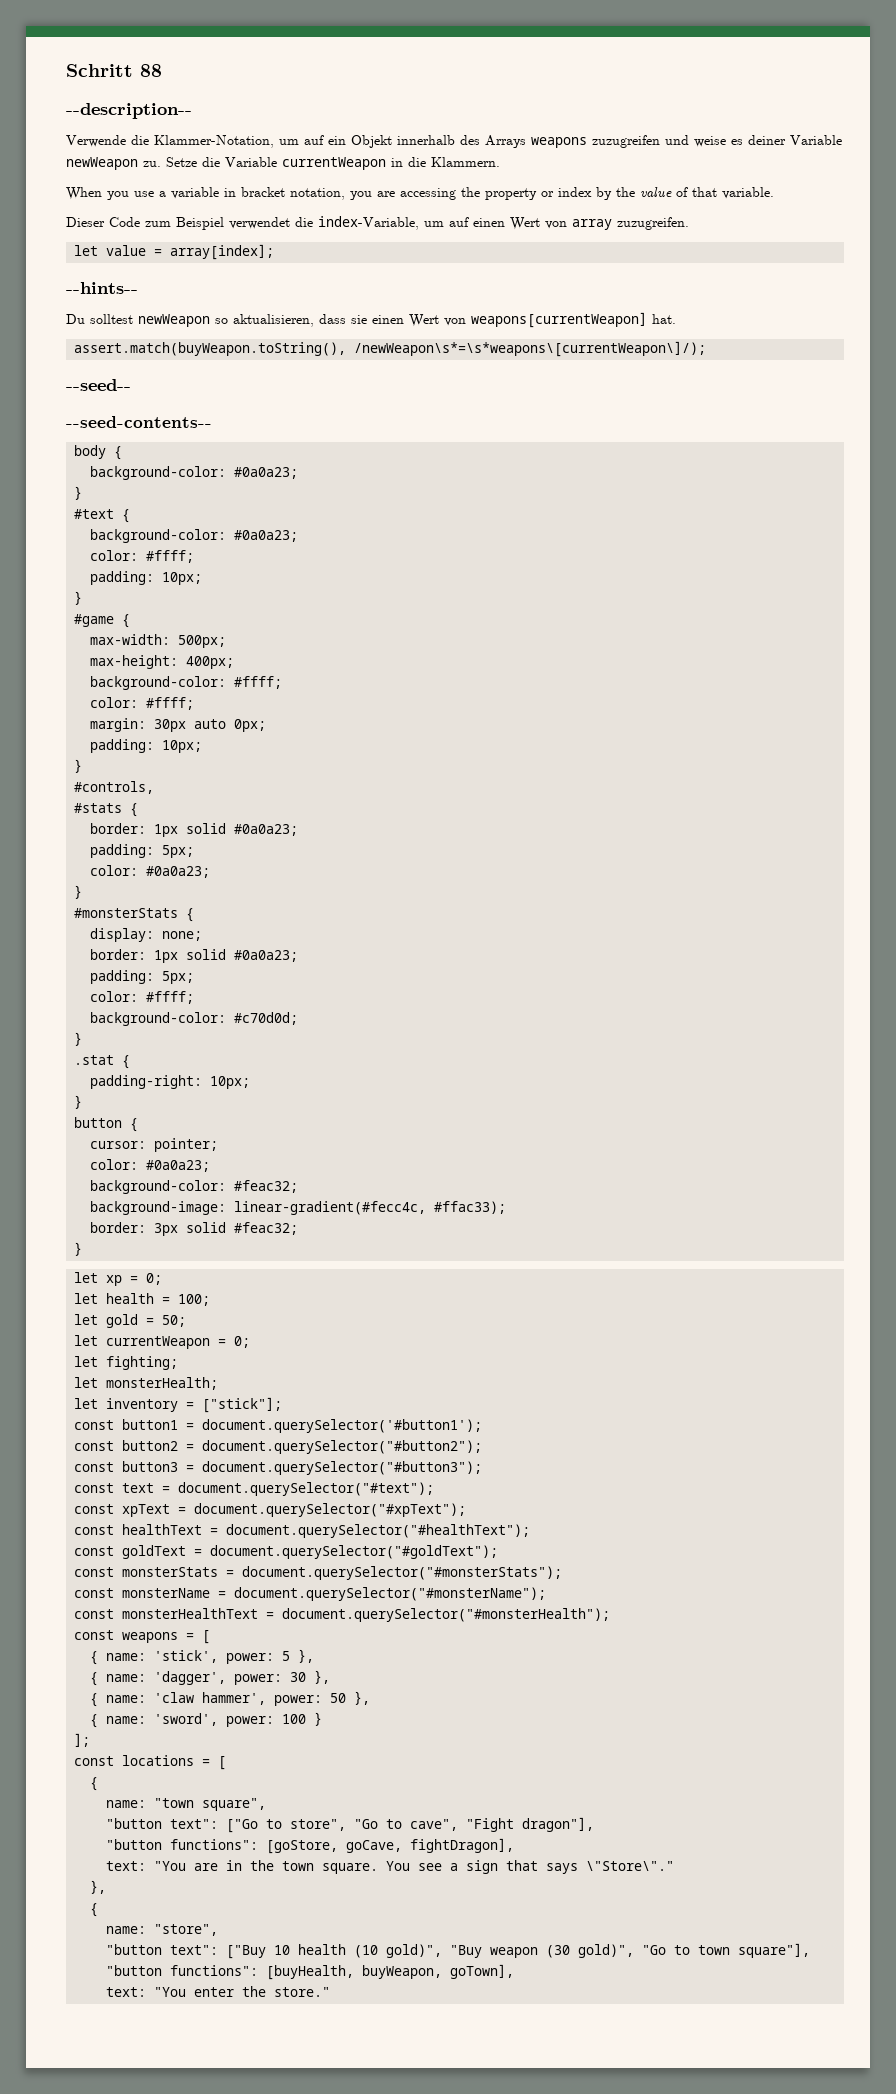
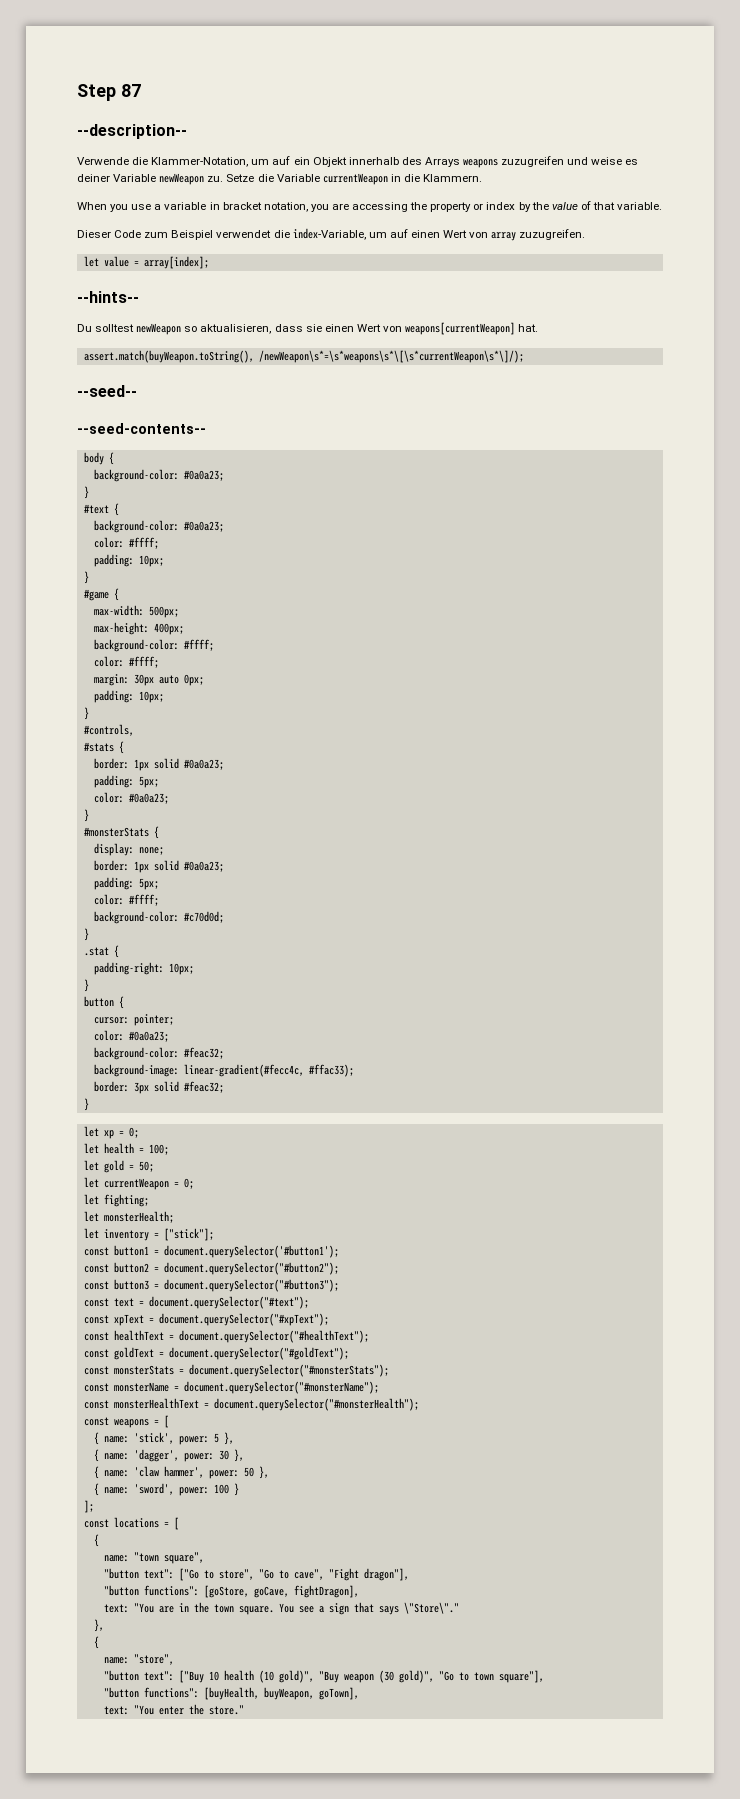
- Schritt 88
+ Step 87
- assert.match(buyWeapon.toString(), /newWeapon\s*=\s*weapons\[currentWeapon\]/);
+ assert.match(buyWeapon.toString(), /newWeapon\s*=\s*weapons\s*\[\s*currentWeapon\s*\]/);

